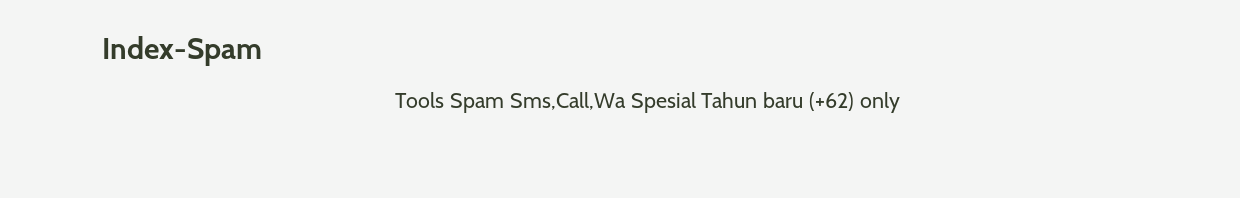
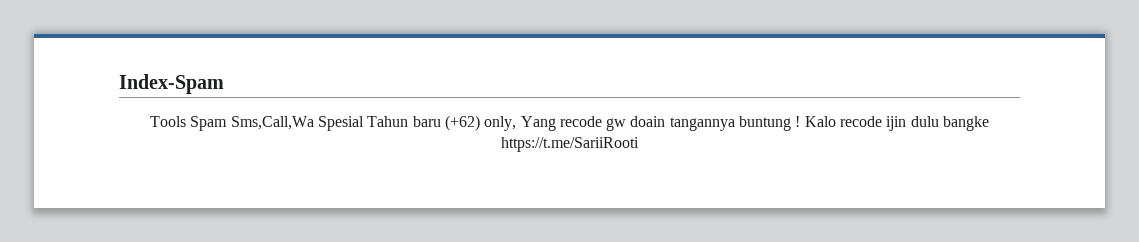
- Tools Spam Sms,Call,Wa Spesial Tahun baru (+62) only
+ Tools Spam Sms,Call,Wa Spesial Tahun baru (+62) only, Yang recode gw doain tangannya buntung ! Kalo recode ijin dulu bangke https://t.me/SariiRooti

